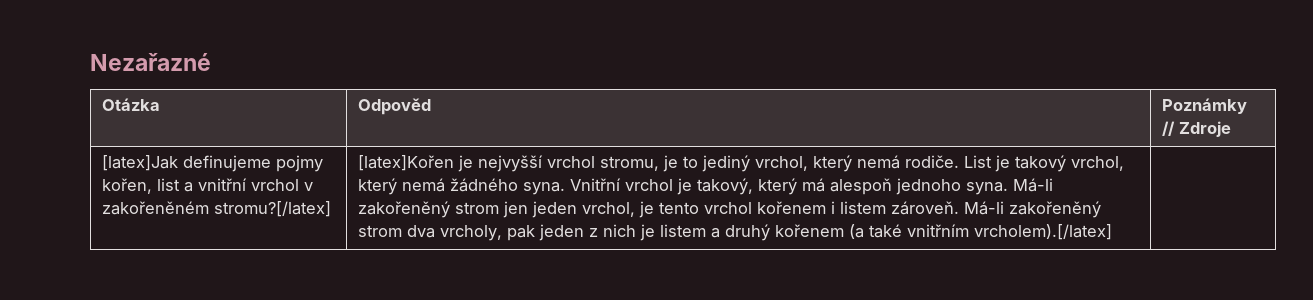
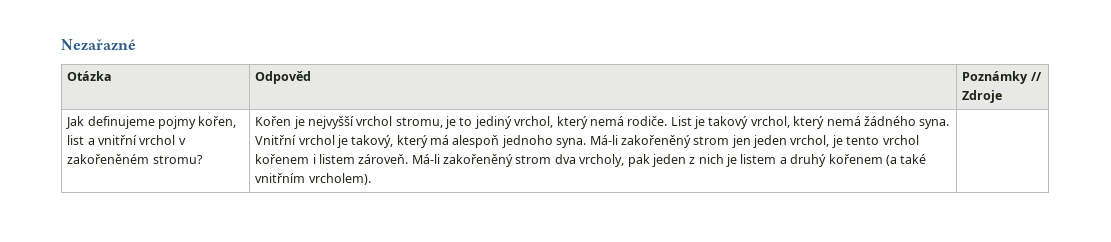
- [latex]Jak definujeme pojmy kořen, list a vnitřní vrchol v zakořeněném stromu?[/latex] | [latex]Kořen je nejvyšší vrchol stromu, je to jediný vrchol, který nemá rodiče.
+ Jak definujeme pojmy kořen, list a vnitřní vrchol v zakořeněném stromu? | Kořen je nejvyšší vrchol stromu, je to jediný vrchol, který nemá rodiče.
- Má-li zakořeněný strom dva vrcholy, pak jeden z nich je listem a druhý kořenem (a také vnitřním vrcholem).[/latex]
+ Má-li zakořeněný strom dva vrcholy, pak jeden z nich je listem a druhý kořenem (a také vnitřním vrcholem).

